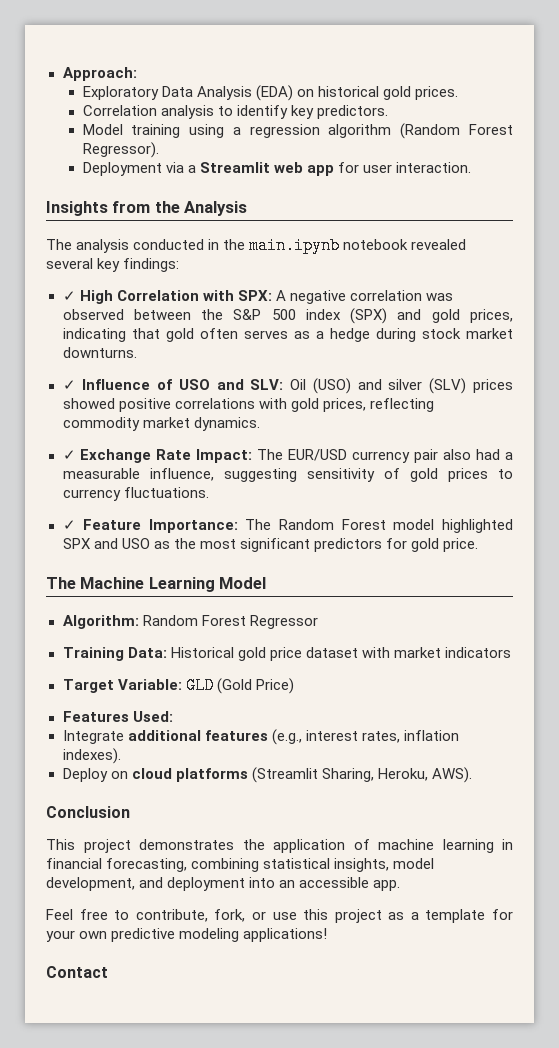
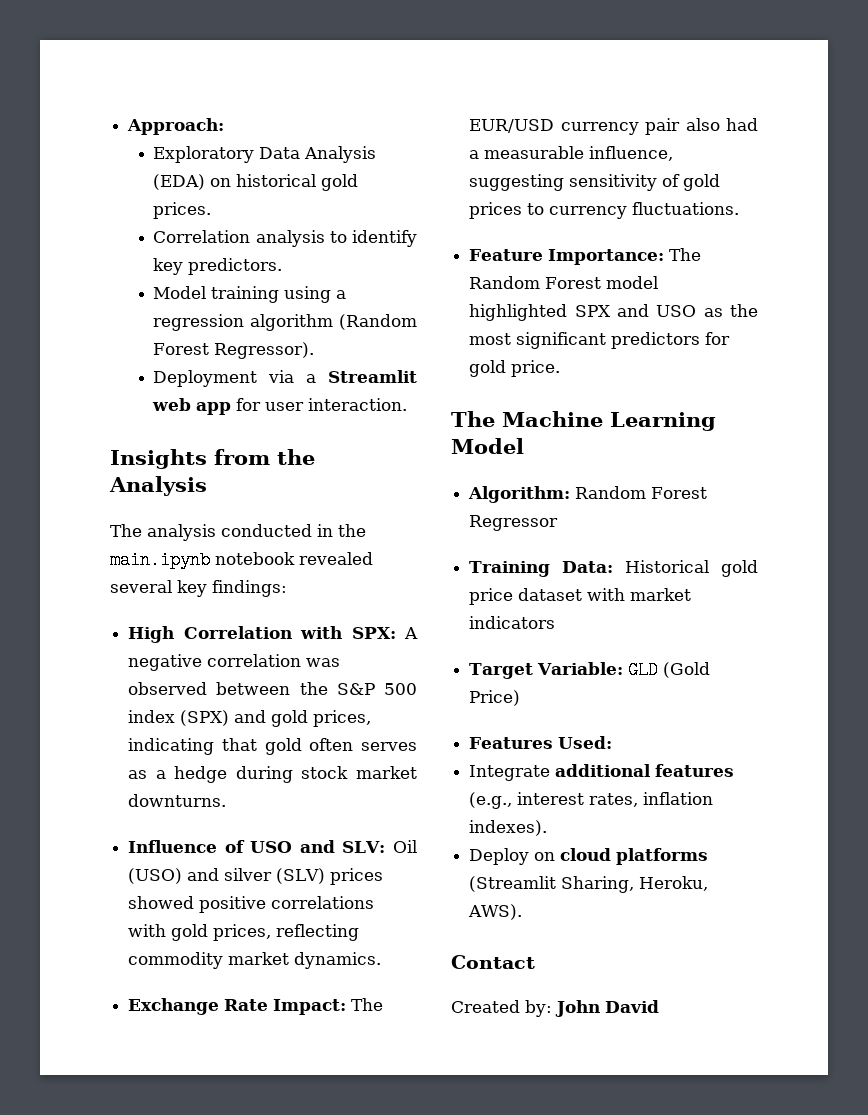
- ✓ High Correlation with SPX: A negative correlation was observed between the S&P 500 index (SPX) and gold prices, indicating that gold often serves as a hedge during stock market downturns.
+ High Correlation with SPX: A negative correlation was observed between the S&P 500 index (SPX) and gold prices, indicating that gold often serves as a hedge during stock market downturns.
- ✓ Influence of USO and SLV: Oil (USO) and silver (SLV) prices showed positive correlations with gold prices, reflecting commodity market dynamics.
+ Influence of USO and SLV: Oil (USO) and silver (SLV) prices showed positive correlations with gold prices, reflecting commodity market dynamics.
- ✓ Exchange Rate Impact: The EUR/USD currency pair also had a measurable influence, suggesting sensitivity of gold prices to currency fluctuations.
+ Exchange Rate Impact: The EUR/USD currency pair also had a measurable influence, suggesting sensitivity of gold prices to currency fluctuations.
- ✓ Feature Importance: The Random Forest model highlighted SPX and USO as the most significant predictors for gold price.
+ Feature Importance: The Random Forest model highlighted SPX and USO as the most significant predictors for gold price.
- Conclusion
- This project demonstrates the application of machine learning in financial forecasting, combining statistical insights, model development, and deployment into an accessible app.
- Feel free to contribute, fork, or use this project as a template for your own predictive modeling applications!
  Contact
+ Created by: John David

